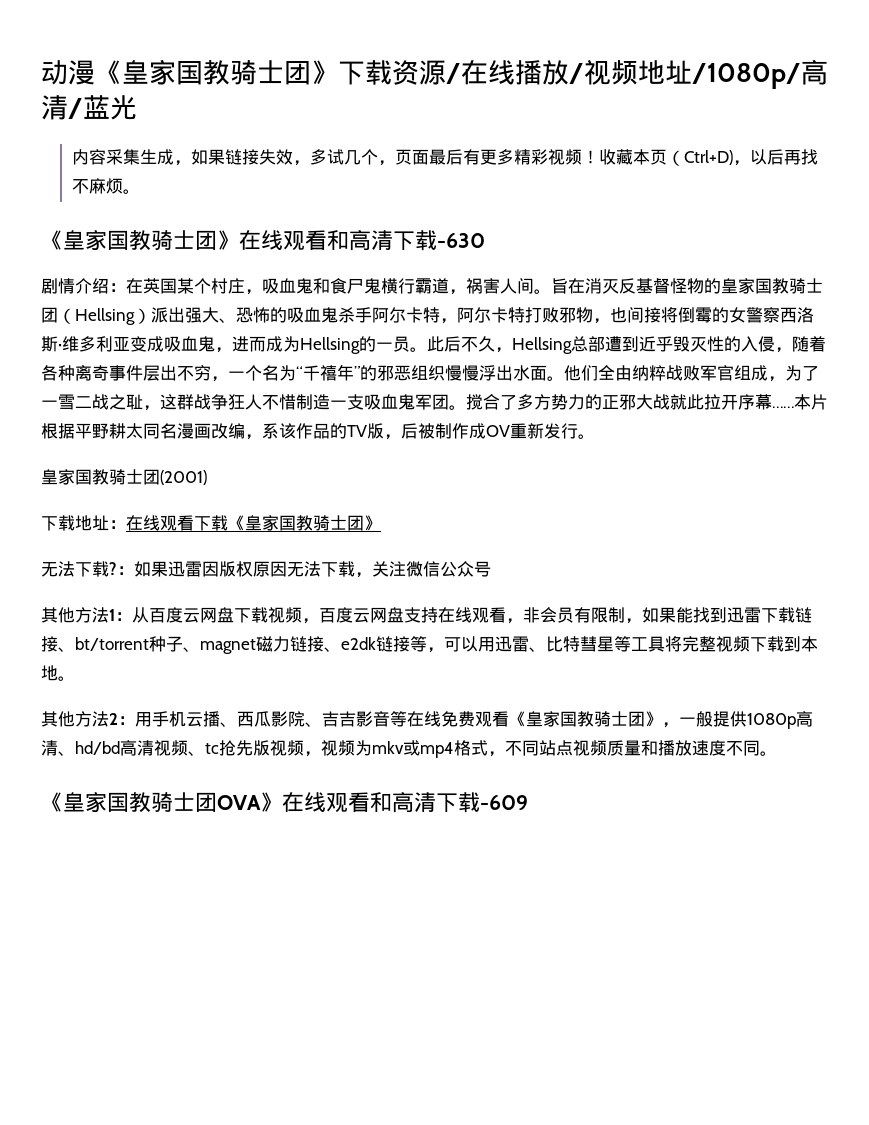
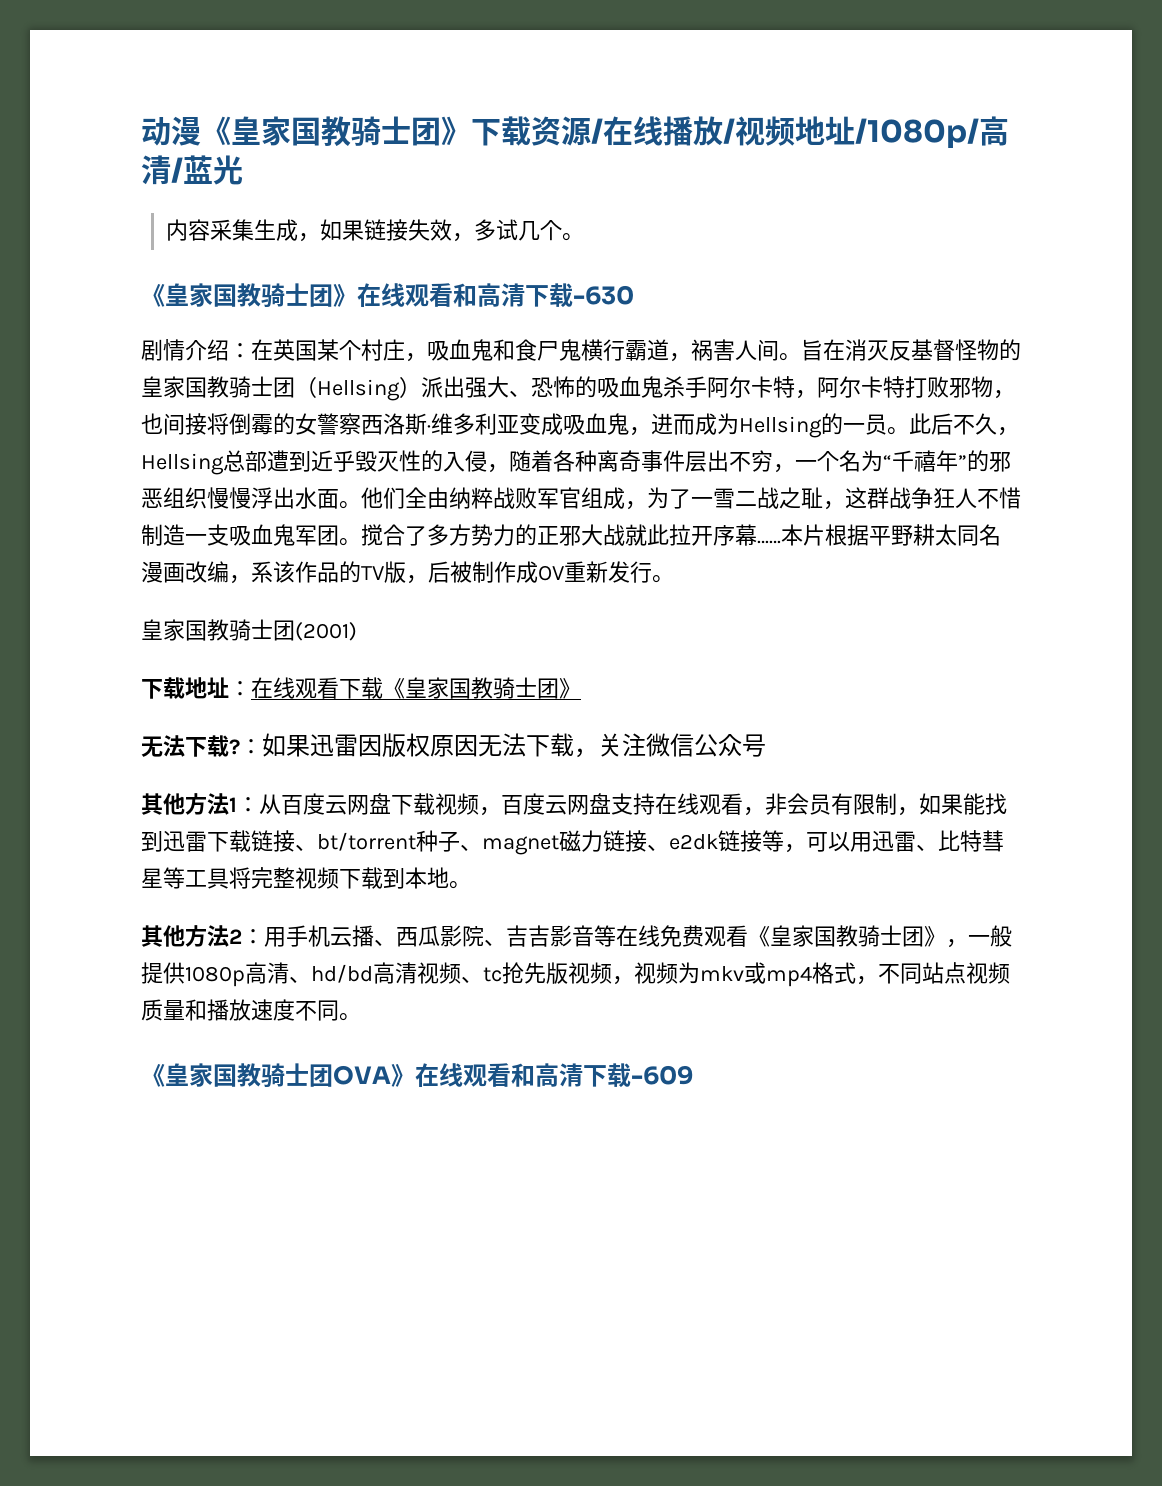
- 内容采集生成，如果链接失效，多试几个，页面最后有更多精彩视频！收藏本页（Ctrl+D)，以后再找不麻烦。
+ 内容采集生成，如果链接失效，多试几个。

